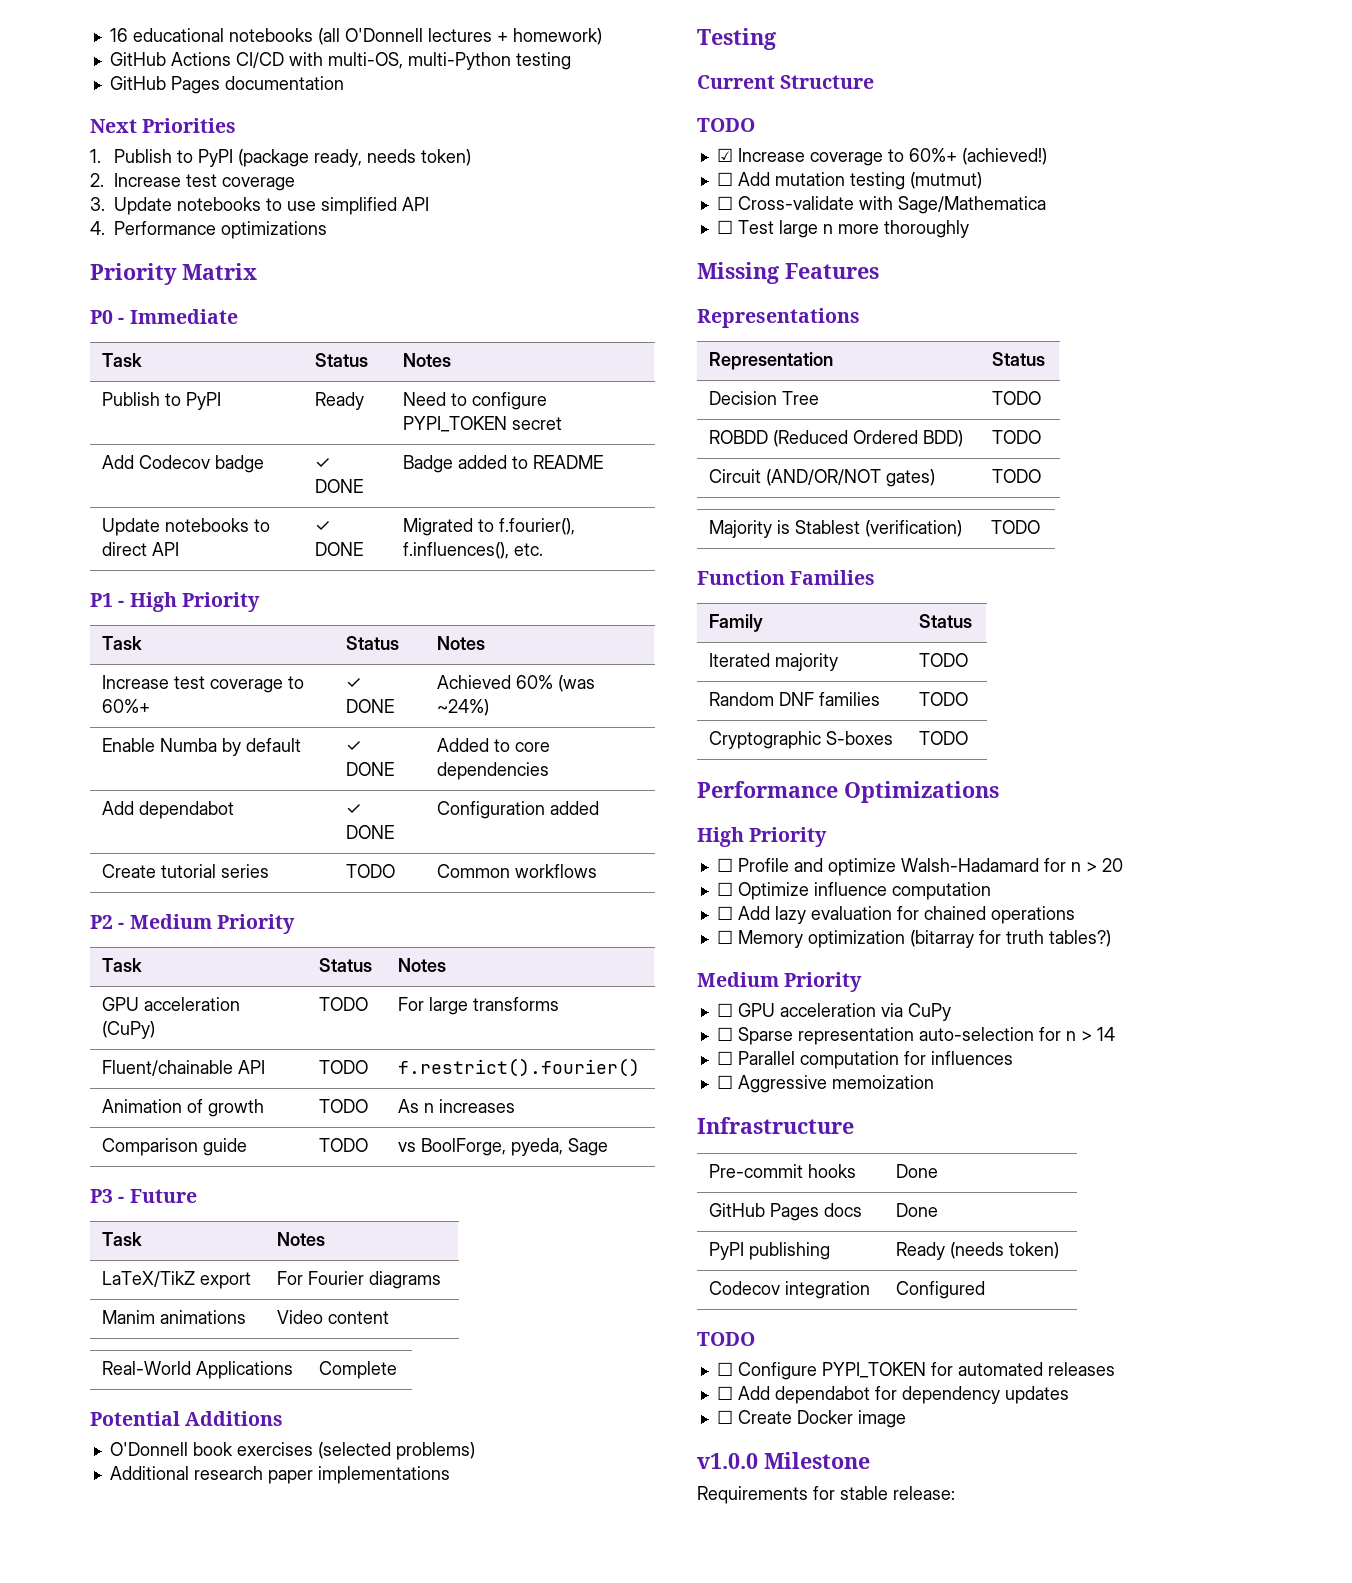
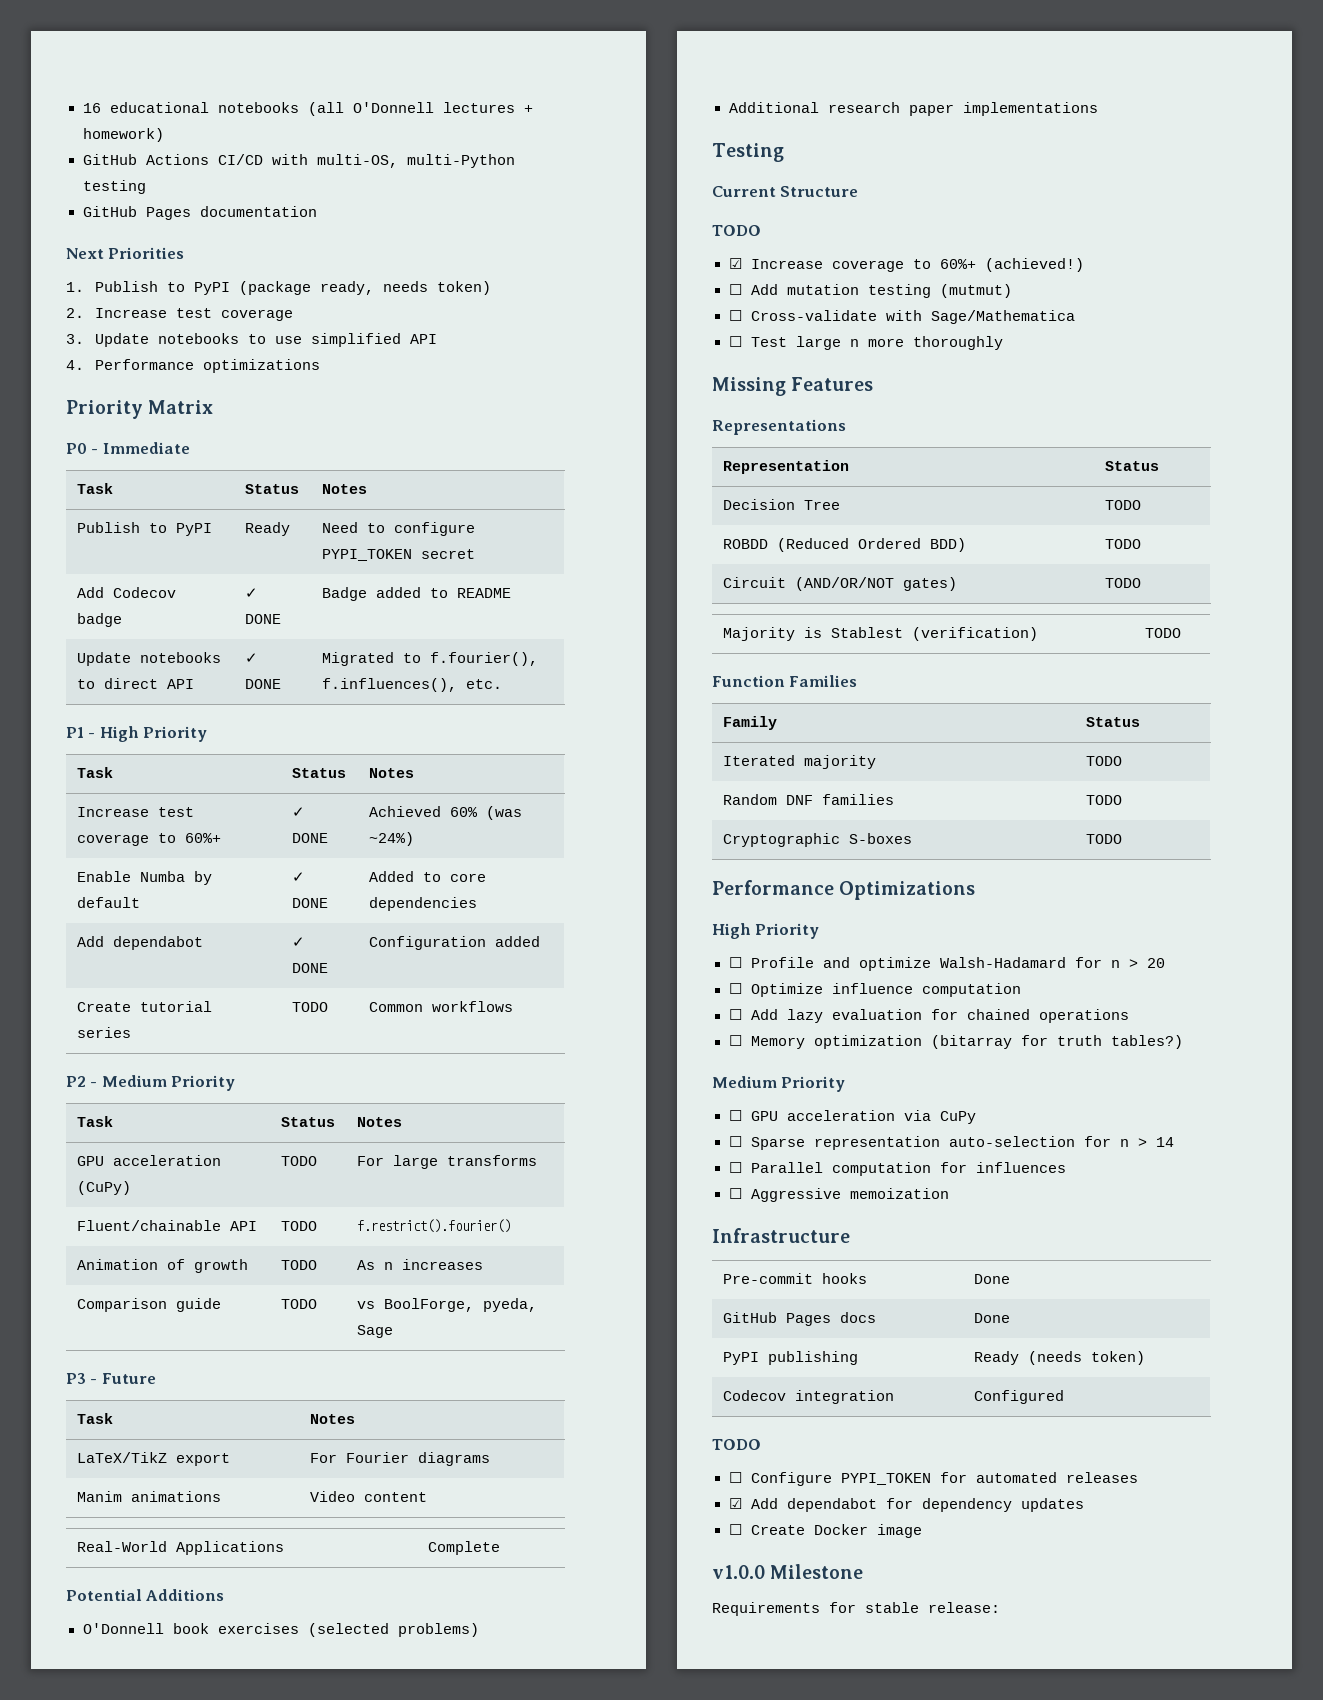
- ☐ Add dependabot for dependency updates
+ ☑ Add dependabot for dependency updates

